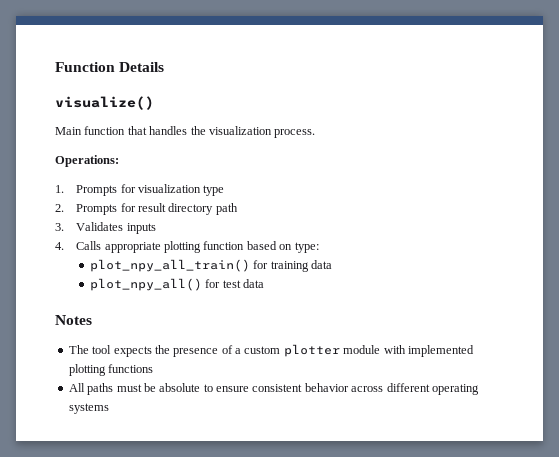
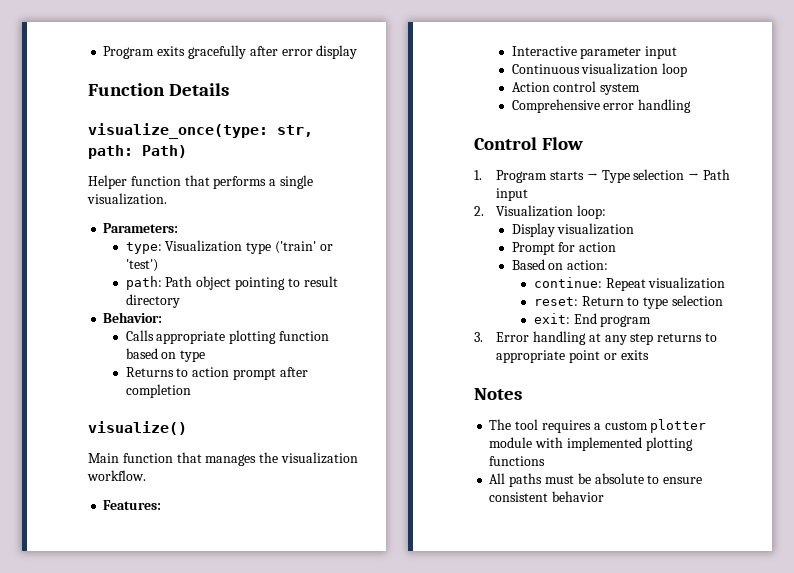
+ Program exits gracefully after error display
  Function Details
+ visualize_once(type: str, path: Path)
+ Helper function that performs a single visualization.
+ Parameters:
+ type: Visualization type ('train' or 'test')
+ path: Path object pointing to result directory
+ Behavior:
+ Calls appropriate plotting function based on type
+ Returns to action prompt after completion
- Main function that handles the visualization process.
- Operations:
- 1. Prompts for visualization type
- 2. Prompts for result directory path
- 3. Validates inputs
- 4. Calls appropriate plotting function based on type:
- plot_npy_all_train() for training data
- plot_npy_all() for test data
+ Main function that manages the visualization workflow.
+ Features:
+ Interactive parameter input
+ Continuous visualization loop
+ Action control system
+ Comprehensive error handling
+ Control Flow
+ 1. Program starts → Type selection → Path input
+ 2. Visualization loop:
+ Display visualization
+ Prompt for action
+ Based on action:
+ continue: Repeat visualization
+ reset: Return to type selection
+ exit: End program
+ 3. Error handling at any step returns to appropriate point or exits
- The tool expects the presence of a custom plotter module with implemented plotting functions
+ The tool requires a custom plotter module with implemented plotting functions
- All paths must be absolute to ensure consistent behavior across different operating systems
+ All paths must be absolute to ensure consistent behavior

